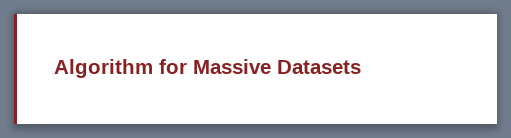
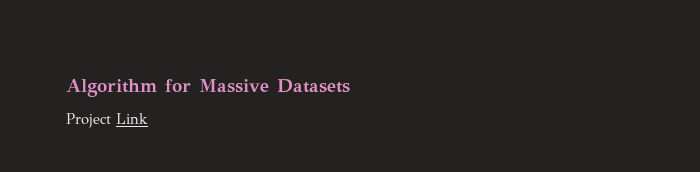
+ Project Link

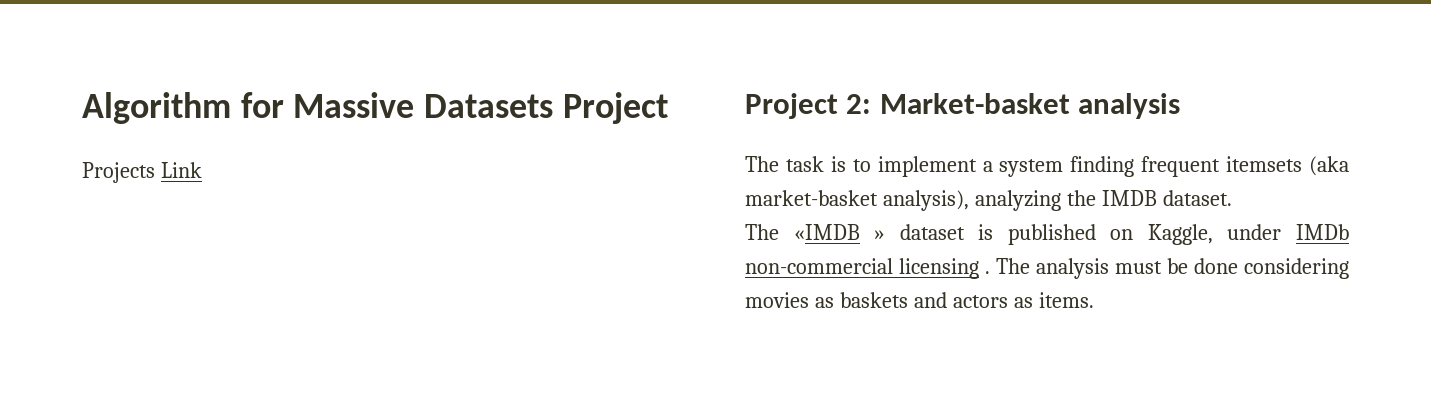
- Algorithm for Massive Datasets
- Project Link
+ Algorithm for Massive Datasets Project
+ Projects Link
+ Project 2: Market-basket analysis
+ The task is to implement a system finding frequent itemsets (aka market-basket analysis), analyzing the IMDB dataset.
+ The «IMDB » dataset is published on Kaggle, under IMDb non-commercial licensing . The analysis must be done considering movies as baskets and actors as items.

